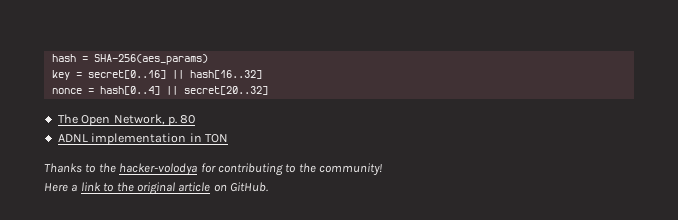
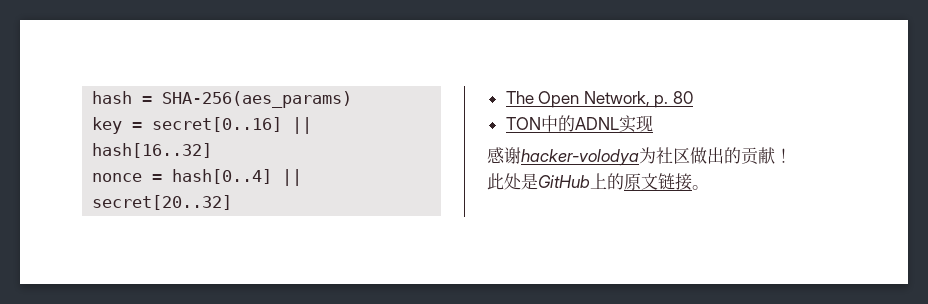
- ADNL implementation in TON
- Thanks to the hacker-volodya for contributing to the community!
- Here a link to the original article on GitHub.
+ TON中的ADNL实现
+ 感谢hacker-volodya为社区做出的贡献！
+ 此处是GitHub上的原文链接。

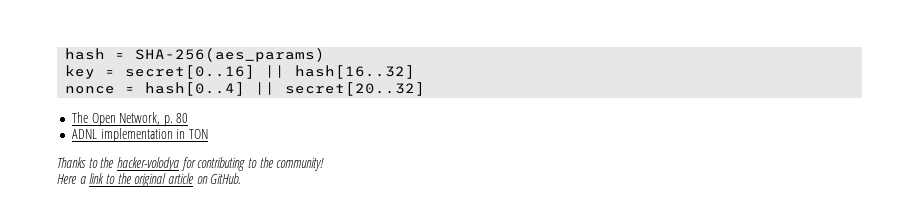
- TON中的ADNL实现
- 感谢hacker-volodya为社区做出的贡献！
- 此处是GitHub上的原文链接。
+ ADNL implementation in TON
+ Thanks to the hacker-volodya for contributing to the community!
+ Here a link to the original article on GitHub.

